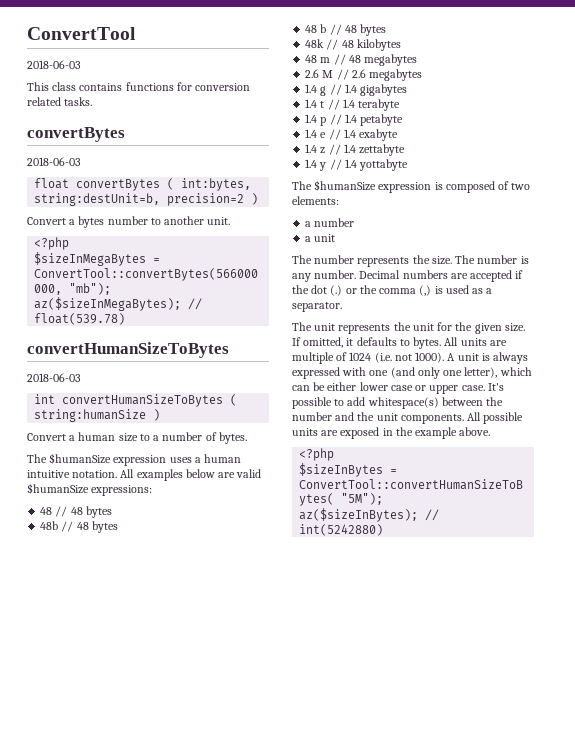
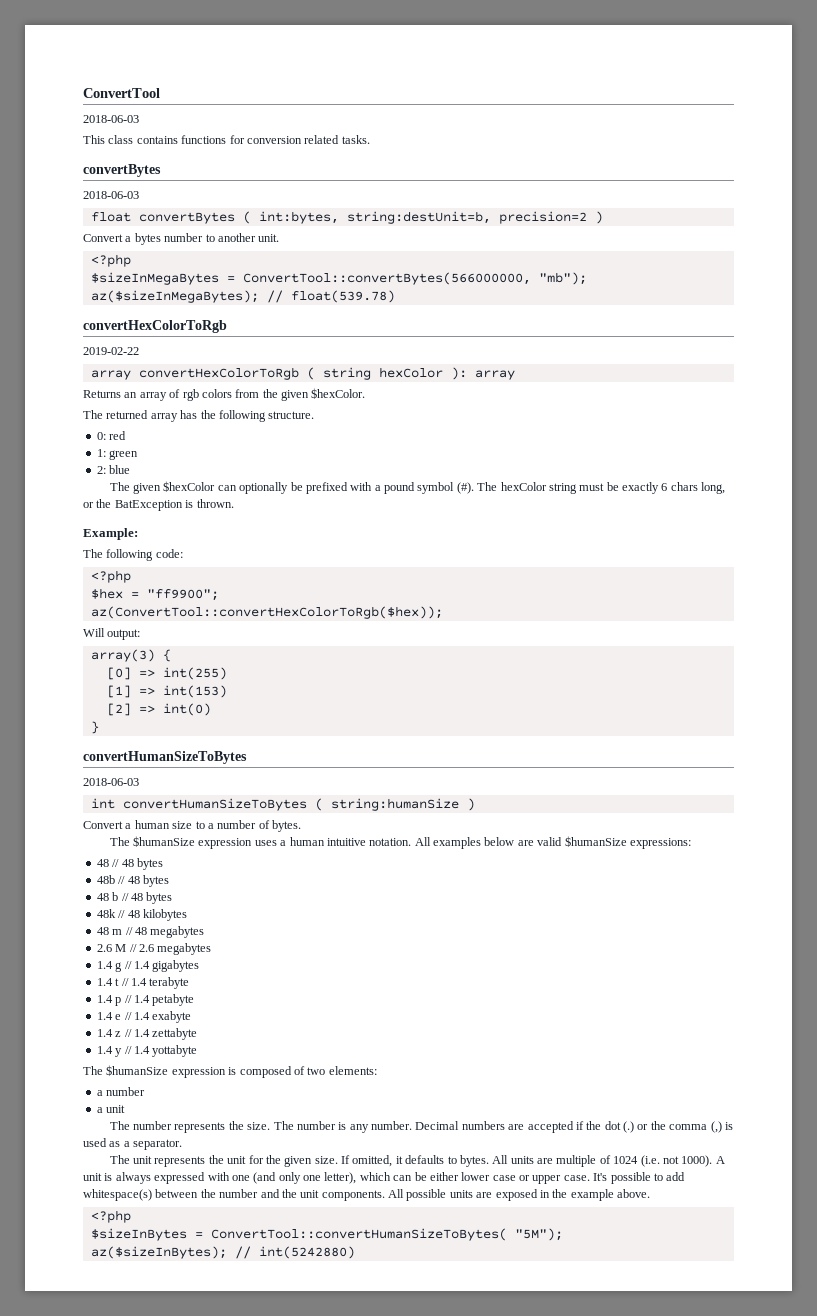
  az($sizeInMegaBytes); // float(539.78)
+ convertHexColorToRgb
+ 2019-02-22
+ array convertHexColorToRgb ( string hexColor ): array
+ Returns an array of rgb colors from the given $hexColor.
+ The returned array has the following structure.
+ 0: red
+ 1: green
+ 2: blue
+ The given $hexColor can optionally be prefixed with a pound symbol (#). The hexColor string must be exactly 6 chars long, or the BatException is thrown.
+ Example:
+ The following code:
+ <?php
+ $hex = "ff9900";
+ az(ConvertTool::convertHexColorToRgb($hex));
+ Will output:
+ array(3) {
+ [0] => int(255)
+ [1] => int(153)
+ [2] => int(0)
+ }

